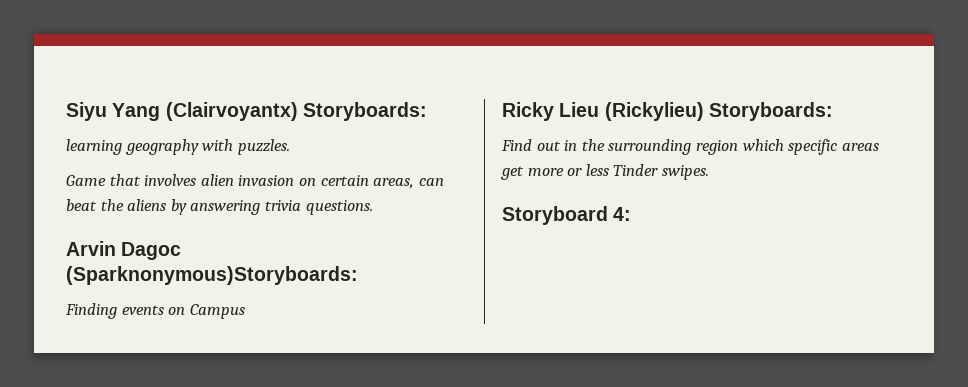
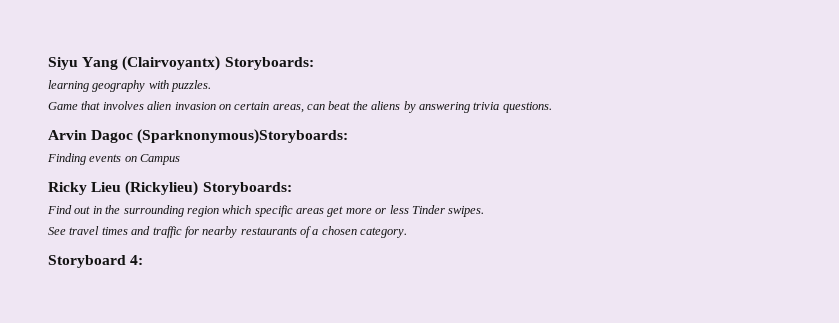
+ See travel times and traffic for nearby restaurants of a chosen category.

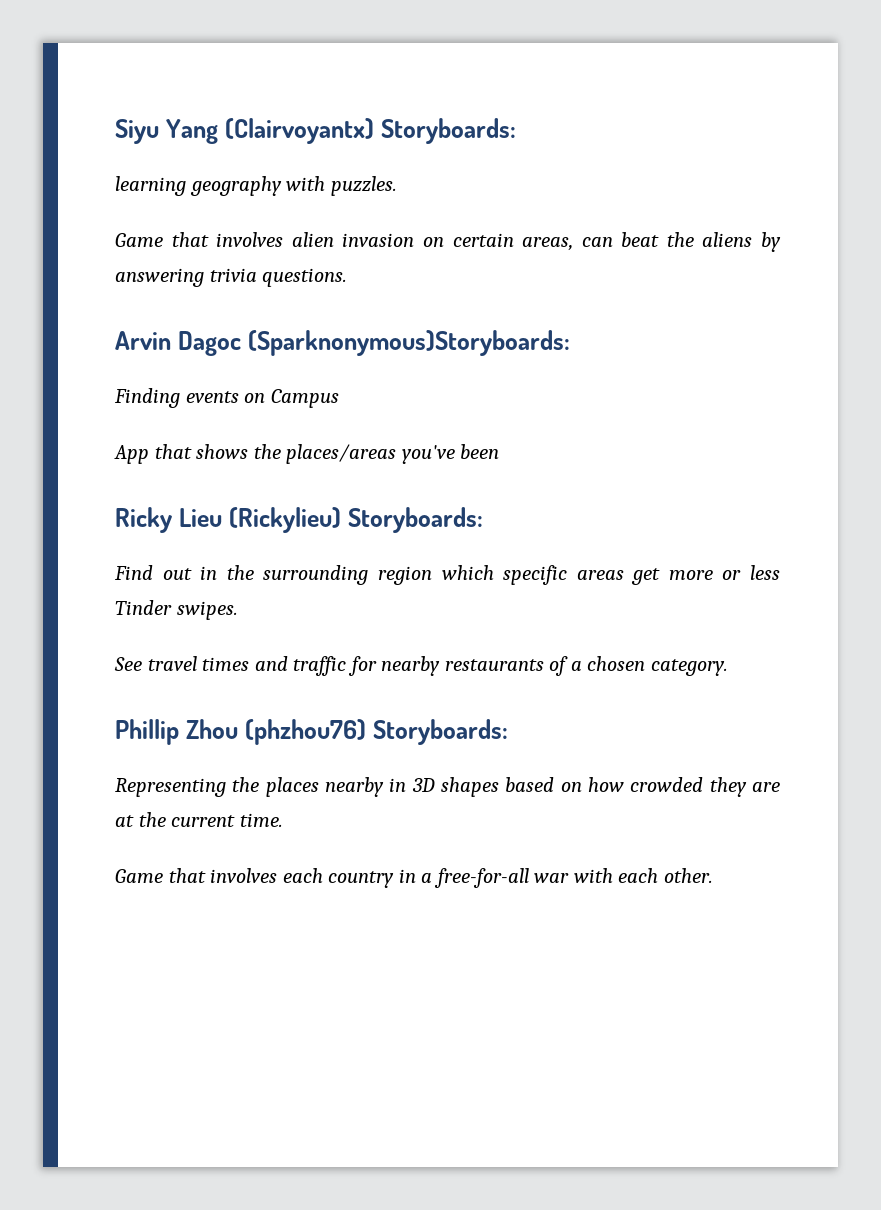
+ App that shows the places/areas you've been
- Storyboard 4:
+ Phillip Zhou (phzhou76) Storyboards:
+ Representing the places nearby in 3D shapes based on how crowded they are at the current time.
+ Game that involves each country in a free-for-all war with each other.

